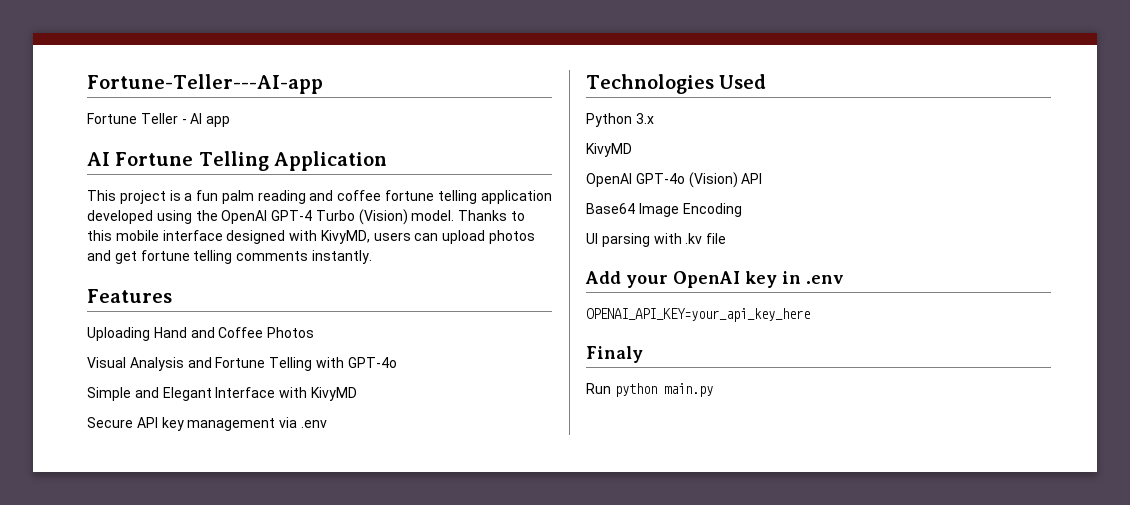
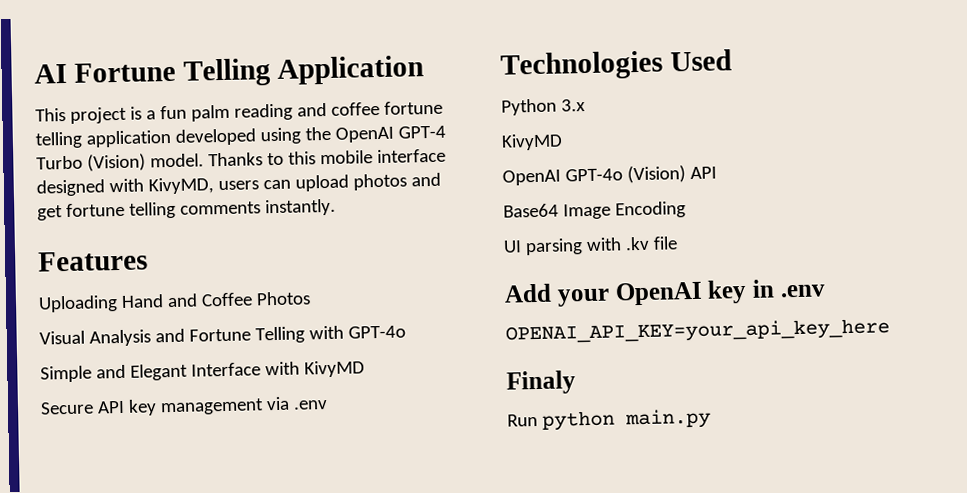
- Fortune-Teller---AI-app
- Fortune Teller - AI app

